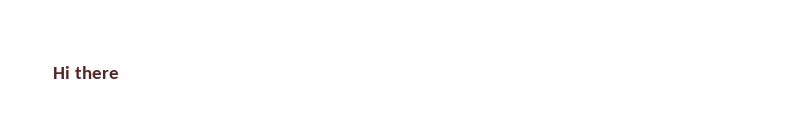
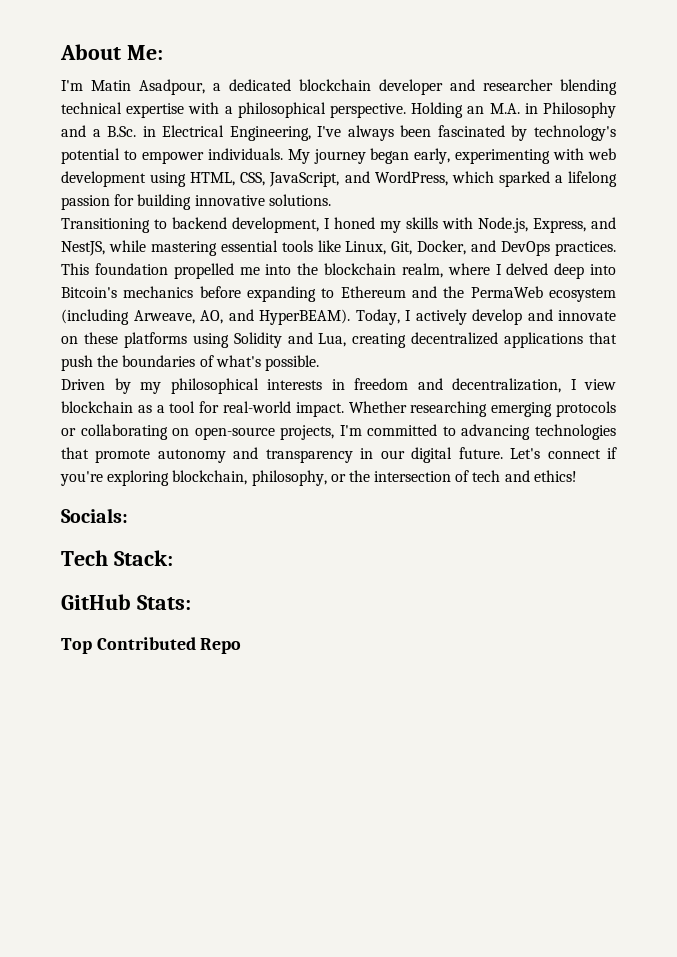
- Hi there
+ About Me:
+ I'm Matin Asadpour, a dedicated blockchain developer and researcher blending technical expertise with a philosophical perspective. Holding an M.A. in Philosophy and a B.Sc. in Electrical Engineering, I've always been fascinated by technology's potential to empower individuals. My journey began early, experimenting with web development using HTML, CSS, JavaScript, and WordPress, which sparked a lifelong passion for building innovative solutions.
+ Transitioning to backend development, I honed my skills with Node.js, Express, and NestJS, while mastering essential tools like Linux, Git, Docker, and DevOps practices. This foundation propelled me into the blockchain realm, where I delved deep into Bitcoin's mechanics before expanding to Ethereum and the PermaWeb ecosystem (including Arweave, AO, and HyperBEAM). Today, I actively develop and innovate on these platforms using Solidity and Lua, creating decentralized applications that push the boundaries of what's possible.
+ Driven by my philosophical interests in freedom and decentralization, I view blockchain as a tool for real-world impact. Whether researching emerging protocols or collaborating on open-source projects, I'm committed to advancing technologies that promote autonomy and transparency in our digital future. Let's connect if you're exploring blockchain, philosophy, or the intersection of tech and ethics!
+ Socials:
+ Tech Stack:
+ GitHub Stats:
+ Top Contributed Repo

